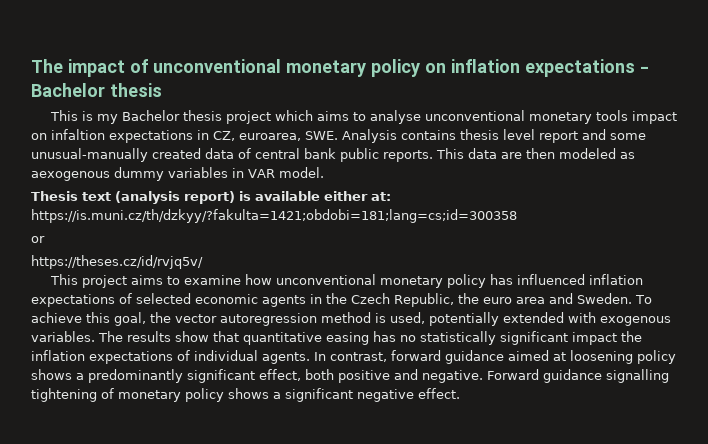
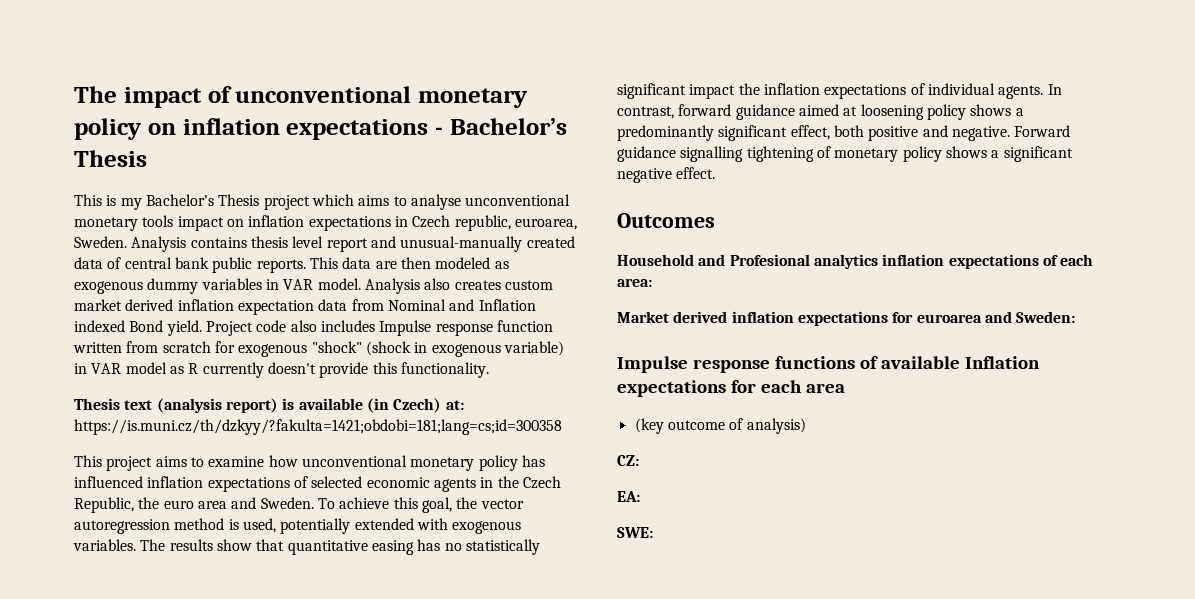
- The impact of unconventional monetary policy on inflation expectations - Bachelor thesis
+ The impact of unconventional monetary policy on inflation expectations - Bachelor’s Thesis
- This is my Bachelor thesis project which aims to analyse unconventional monetary tools impact on infaltion expectations in CZ, euroarea, SWE. Analysis contains thesis level report and some unusual-manually created data of central bank public reports.
+ This is my Bachelor’s Thesis project which aims to analyse unconventional monetary tools impact on inflation expectations in Czech republic, euroarea, Sweden. Analysis contains thesis level report and unusual-manually created data of central bank public reports.
- This data are then modeled as aexogenous dummy variables in VAR model.
+ This data are then modeled as exogenous dummy variables in VAR model. Analysis also creates custom market derived inflation expectation data from Nominal and Inflation indexed Bond yield. Project code also includes Impulse response function written from scratch for exogenous "shock" (shock in exogenous variable) in VAR model as R currently doesn't provide this functionality.
- Thesis text (analysis report) is available either at: https://is.muni.cz/th/dzkyy/?fakulta=1421;obdobi=181;lang=cs;id=300358
+ Thesis text (analysis report) is available (in Czech) at: https://is.muni.cz/th/dzkyy/?fakulta=1421;obdobi=181;lang=cs;id=300358
- or
- https://theses.cz/id/rvjq5v/
+ Outcomes
+ Household and Profesional analytics inflation expectations of each area:
+ Market derived inflation expectations for euroarea and Sweden:
+ Impulse response functions of available Inflation expectations for each area
+ (key outcome of analysis)
+ CZ:
+ EA:
+ SWE:

